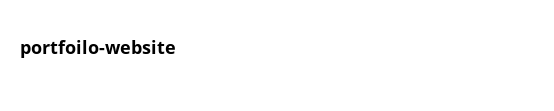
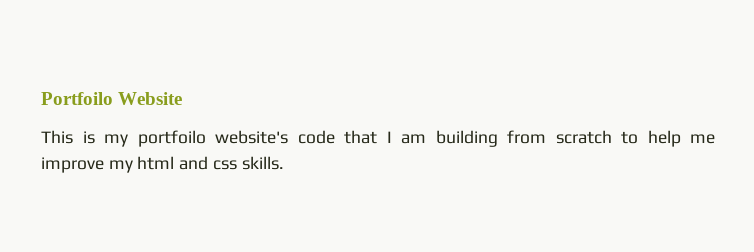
- portfoilo-website
+ Portfoilo Website
+ This is my portfoilo website's code that I am building from scratch to help me improve my html and css skills.

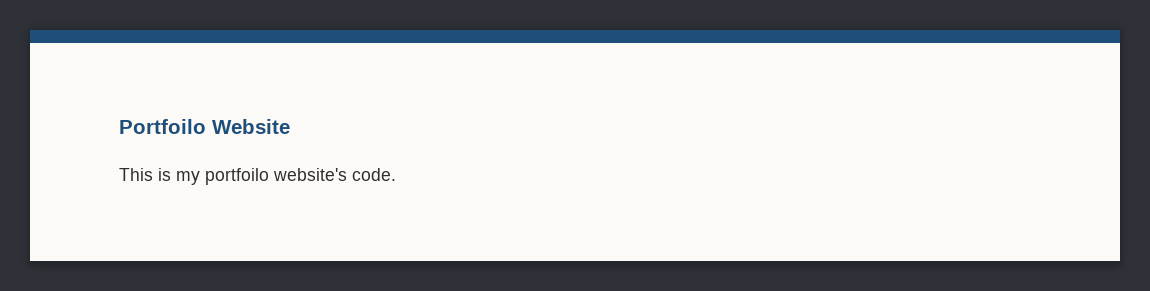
- This is my portfoilo website's code that I am building from scratch to help me improve my html and css skills.
+ This is my portfoilo website's code.

